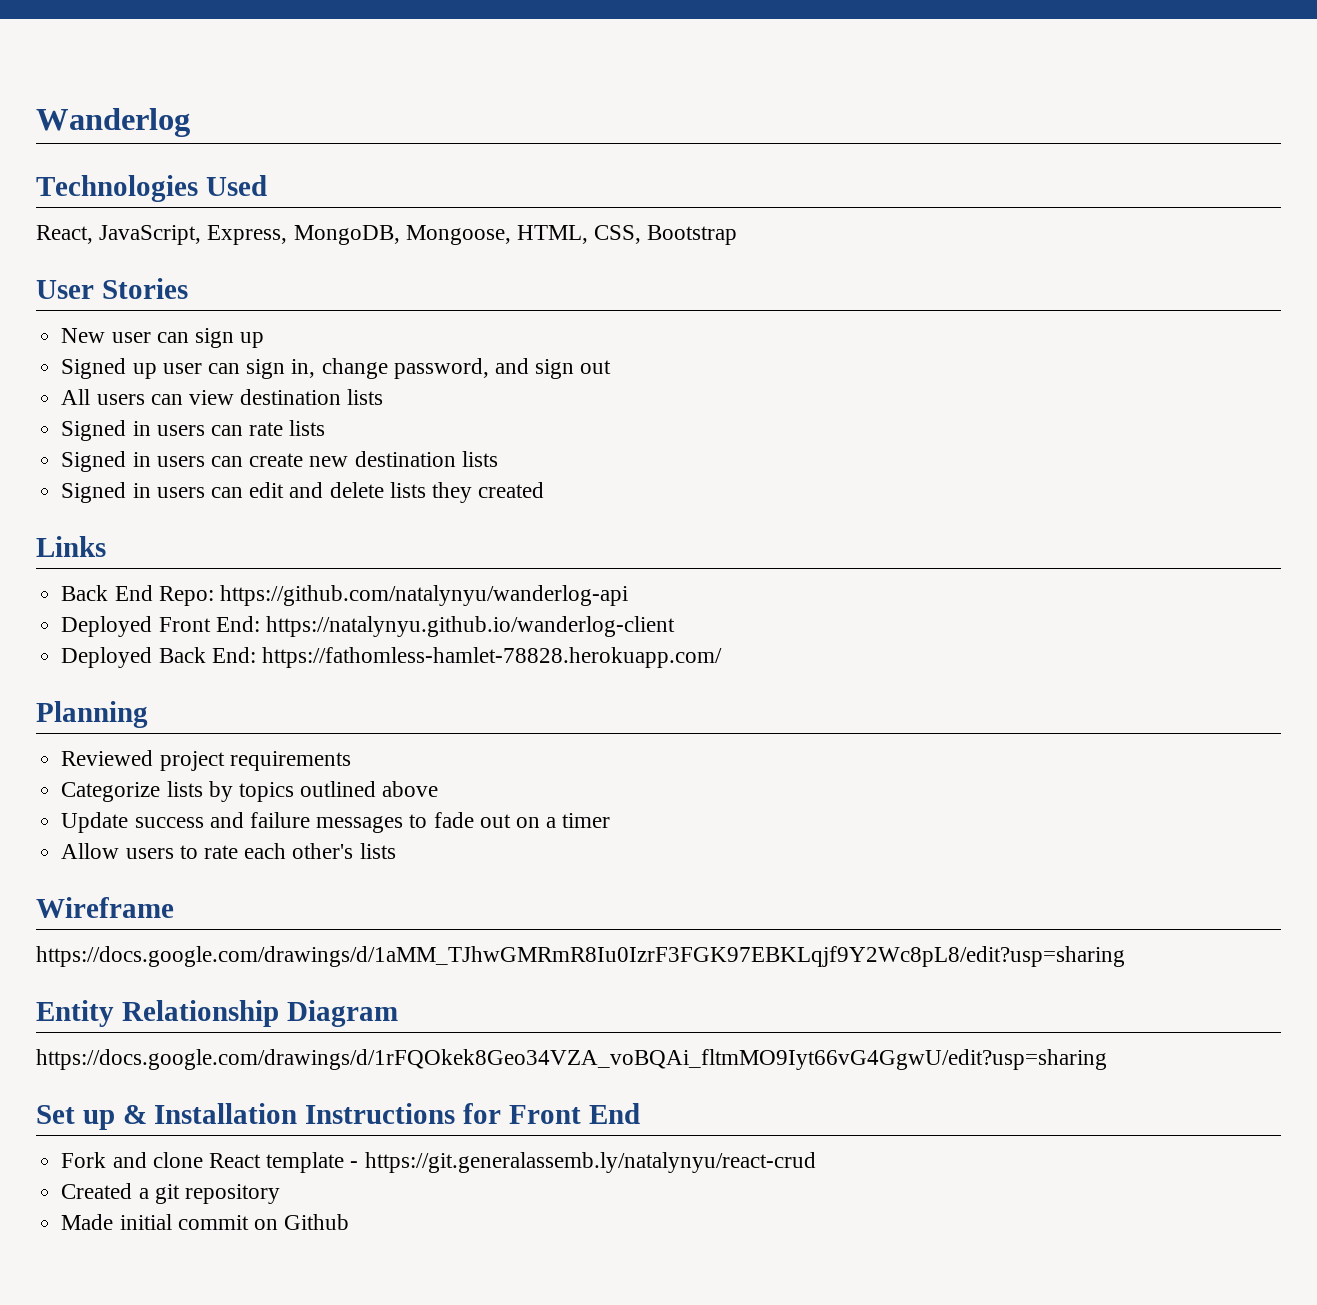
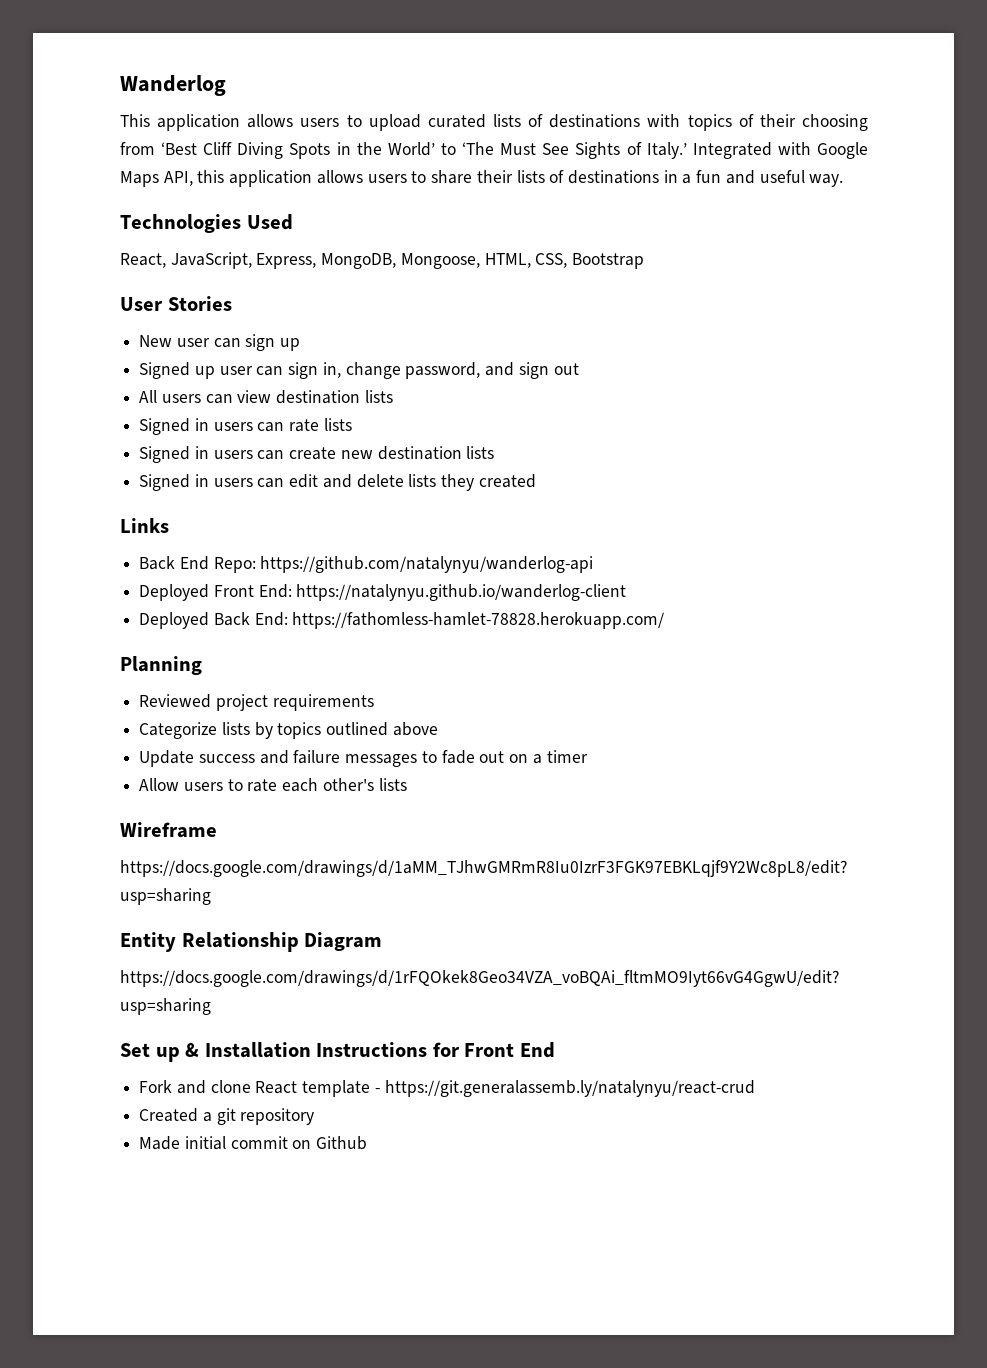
+ This application allows users to upload curated lists of destinations with topics of their choosing from ‘Best Cliff Diving Spots in the World’ to ‘The Must See Sights of Italy.’ Integrated with Google Maps API, this application allows users to share their lists of destinations in a fun and useful way.

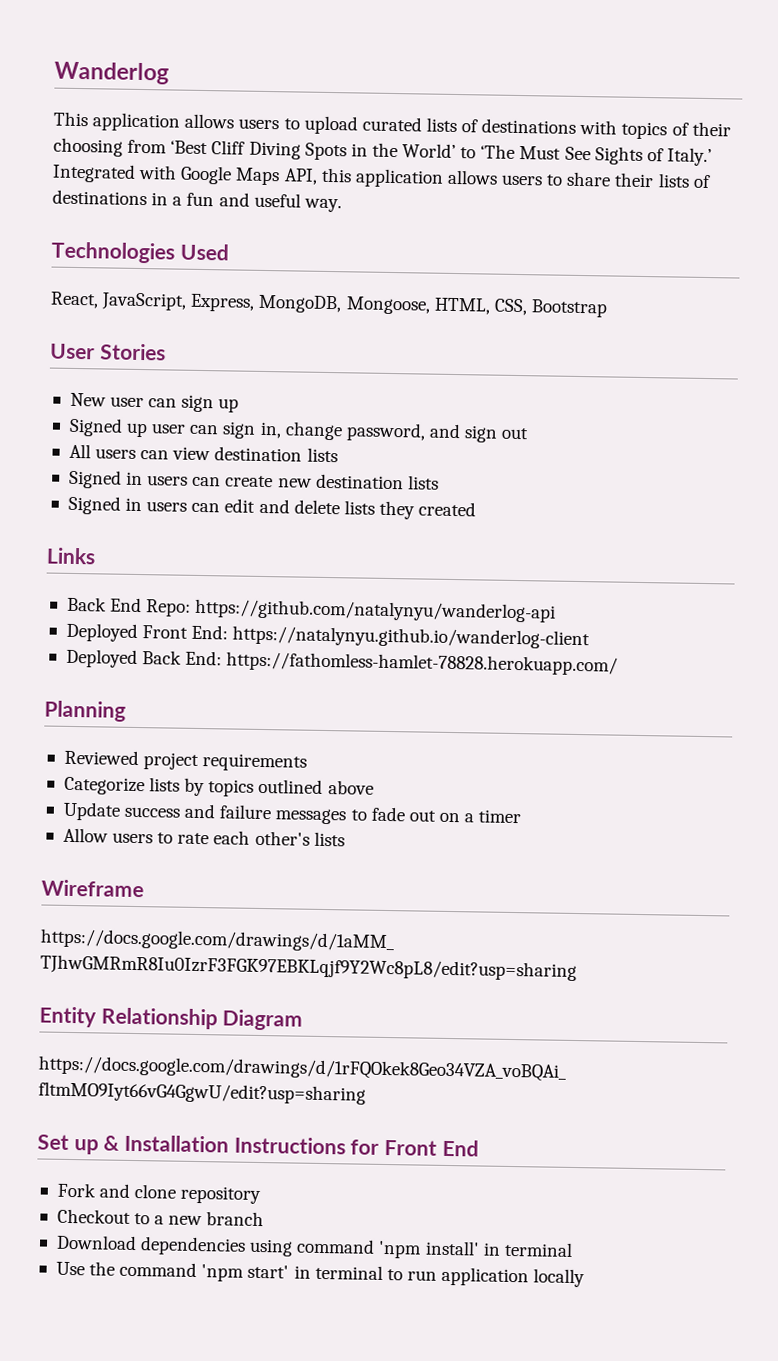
- Signed in users can rate lists
- Fork and clone React template - https://git.generalassemb.ly/natalynyu/react-crud
- Created a git repository
- Made initial commit on Github
+ Fork and clone repository
+ Checkout to a new branch
+ Download dependencies using command 'npm install' in terminal
+ Use the command 'npm start' in terminal to run application locally

